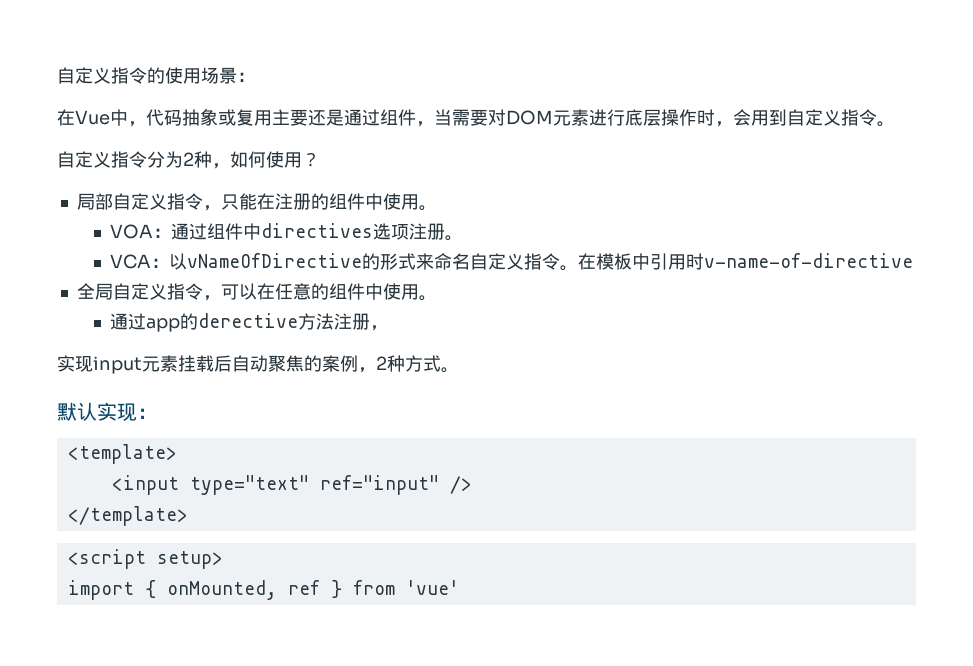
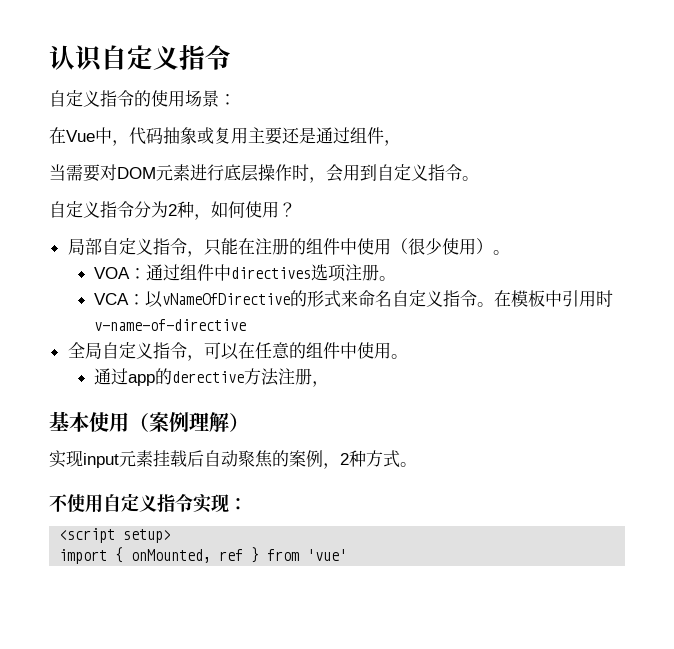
+ 认识自定义指令
- 在Vue中，代码抽象或复用主要还是通过组件，当需要对DOM元素进行底层操作时，会用到自定义指令。
+ 在Vue中，代码抽象或复用主要还是通过组件，
+ 当需要对DOM元素进行底层操作时，会用到自定义指令。
- 局部自定义指令，只能在注册的组件中使用。
+ 局部自定义指令，只能在注册的组件中使用（很少使用）。
+ 基本使用（案例理解）
- 默认实现：
- <template>
- <input type="text" ref="input" />
- </template>
+ 不使用自定义指令实现：

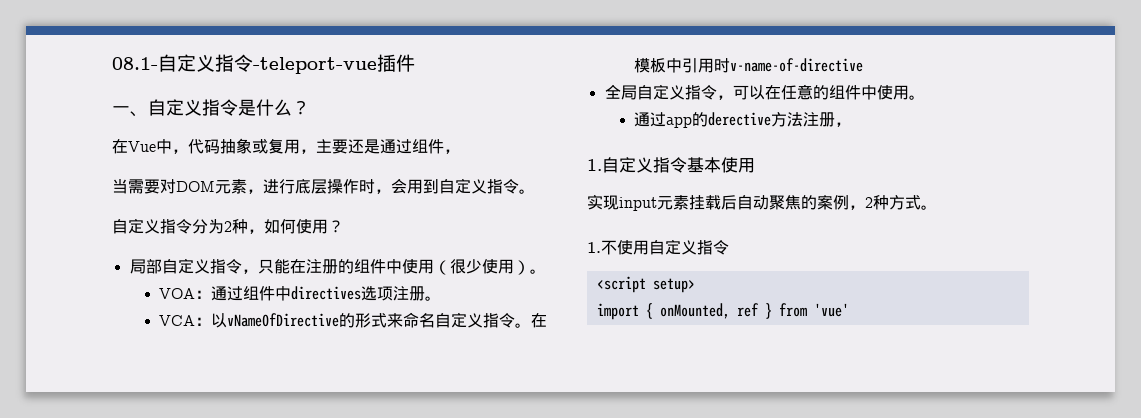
- 认识自定义指令
- 自定义指令的使用场景：
+ 08.1-自定义指令-teleport-vue插件
+ 一、自定义指令是什么？
- 在Vue中，代码抽象或复用主要还是通过组件，
+ 在Vue中，代码抽象或复用，主要还是通过组件，
- 当需要对DOM元素进行底层操作时，会用到自定义指令。
+ 当需要对DOM元素，进行底层操作时，会用到自定义指令。
- 基本使用（案例理解）
+ 1.自定义指令基本使用
- 不使用自定义指令实现：
+ 1.不使用自定义指令

